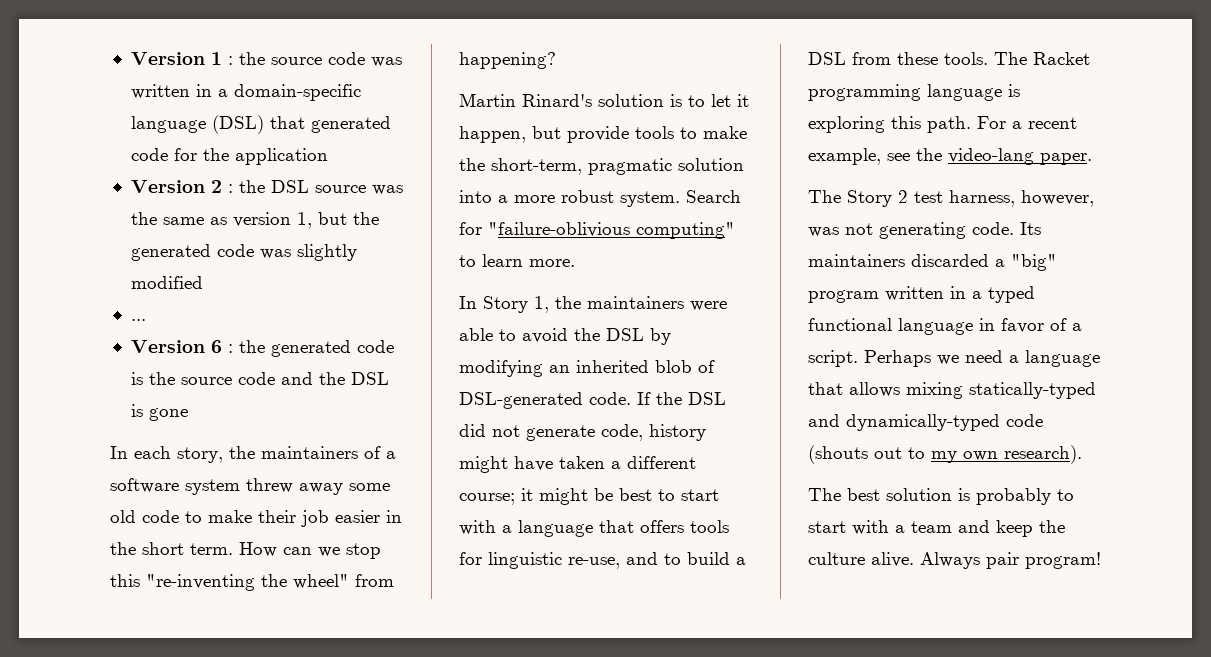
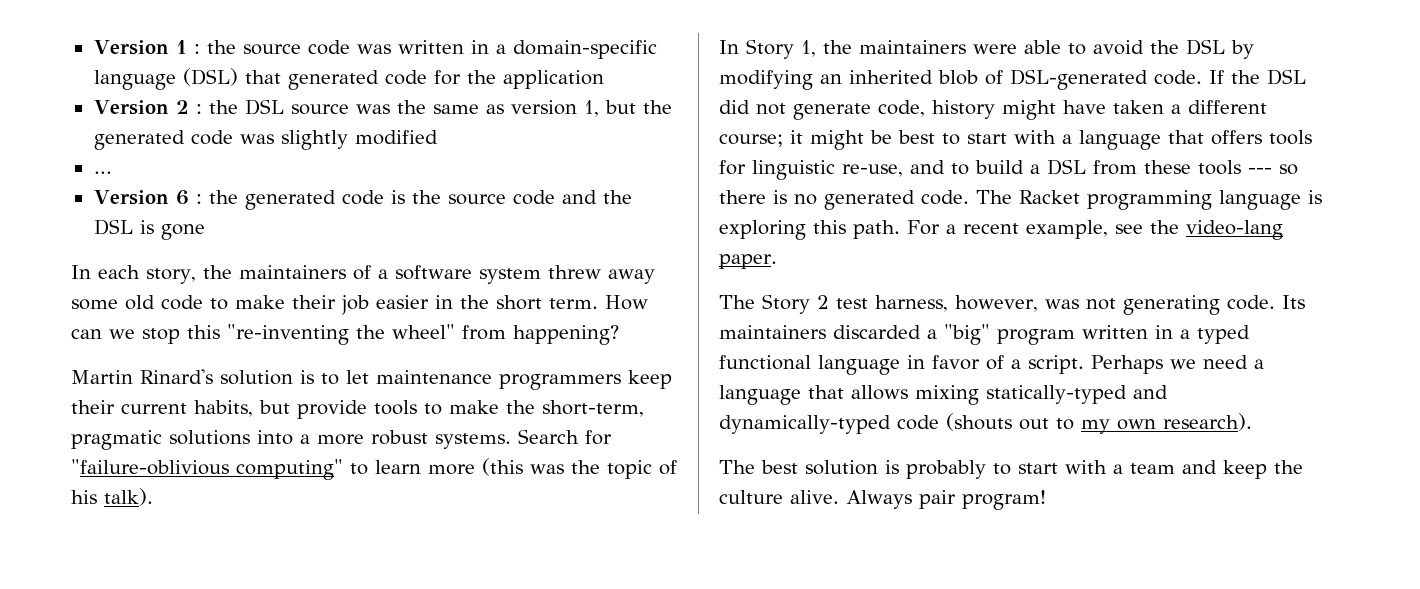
- Martin Rinard's solution is to let it happen, but provide tools to make the short-term, pragmatic solution into a more robust system.
+ Martin Rinard's solution is to let maintenance programmers keep their current habits, but provide tools to make the short-term, pragmatic solutions into a more robust systems.
- Search for "failure-oblivious computing" to learn more.
+ Search for "failure-oblivious computing" to learn more (this was the topic of his talk).
- If the DSL did not generate code, history might have taken a different course; it might be best to start with a language that offers tools for linguistic re-use, and to build a DSL from these tools.
+ If the DSL did not generate code, history might have taken a different course; it might be best to start with a language that offers tools for linguistic re-use, and to build a DSL from these tools --- so there is no generated code.

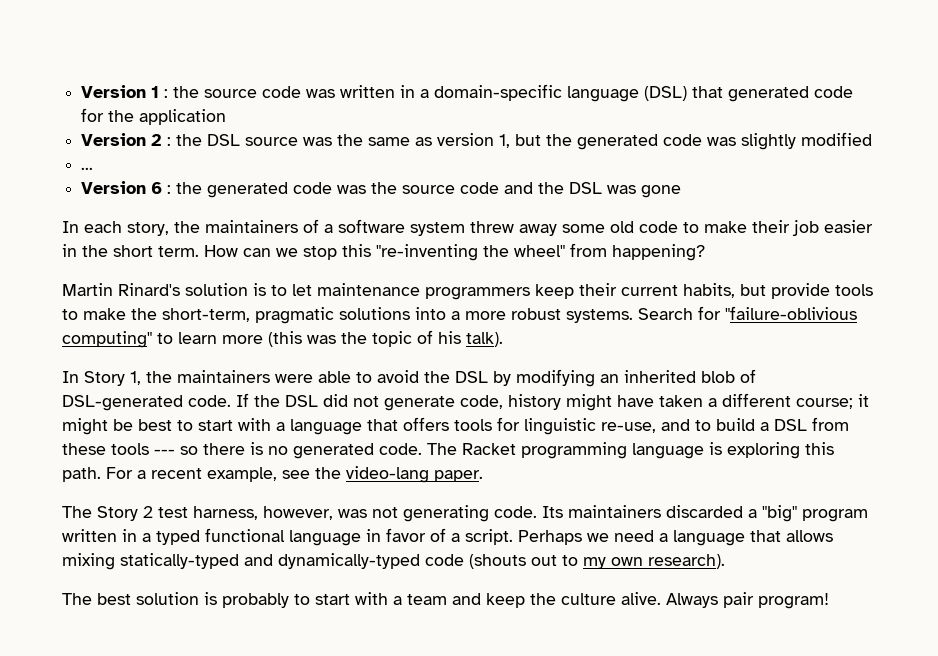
- Version 6 : the generated code is the source code and the DSL is gone
+ Version 6 : the generated code was the source code and the DSL was gone

